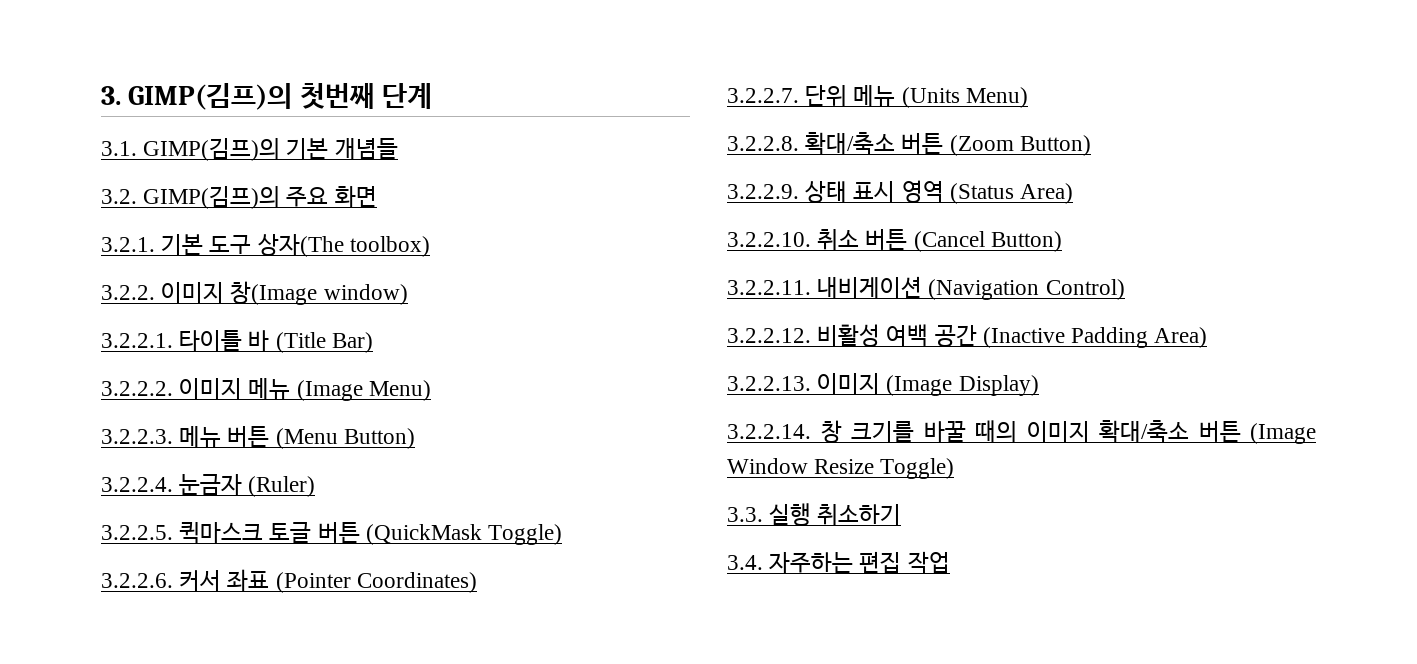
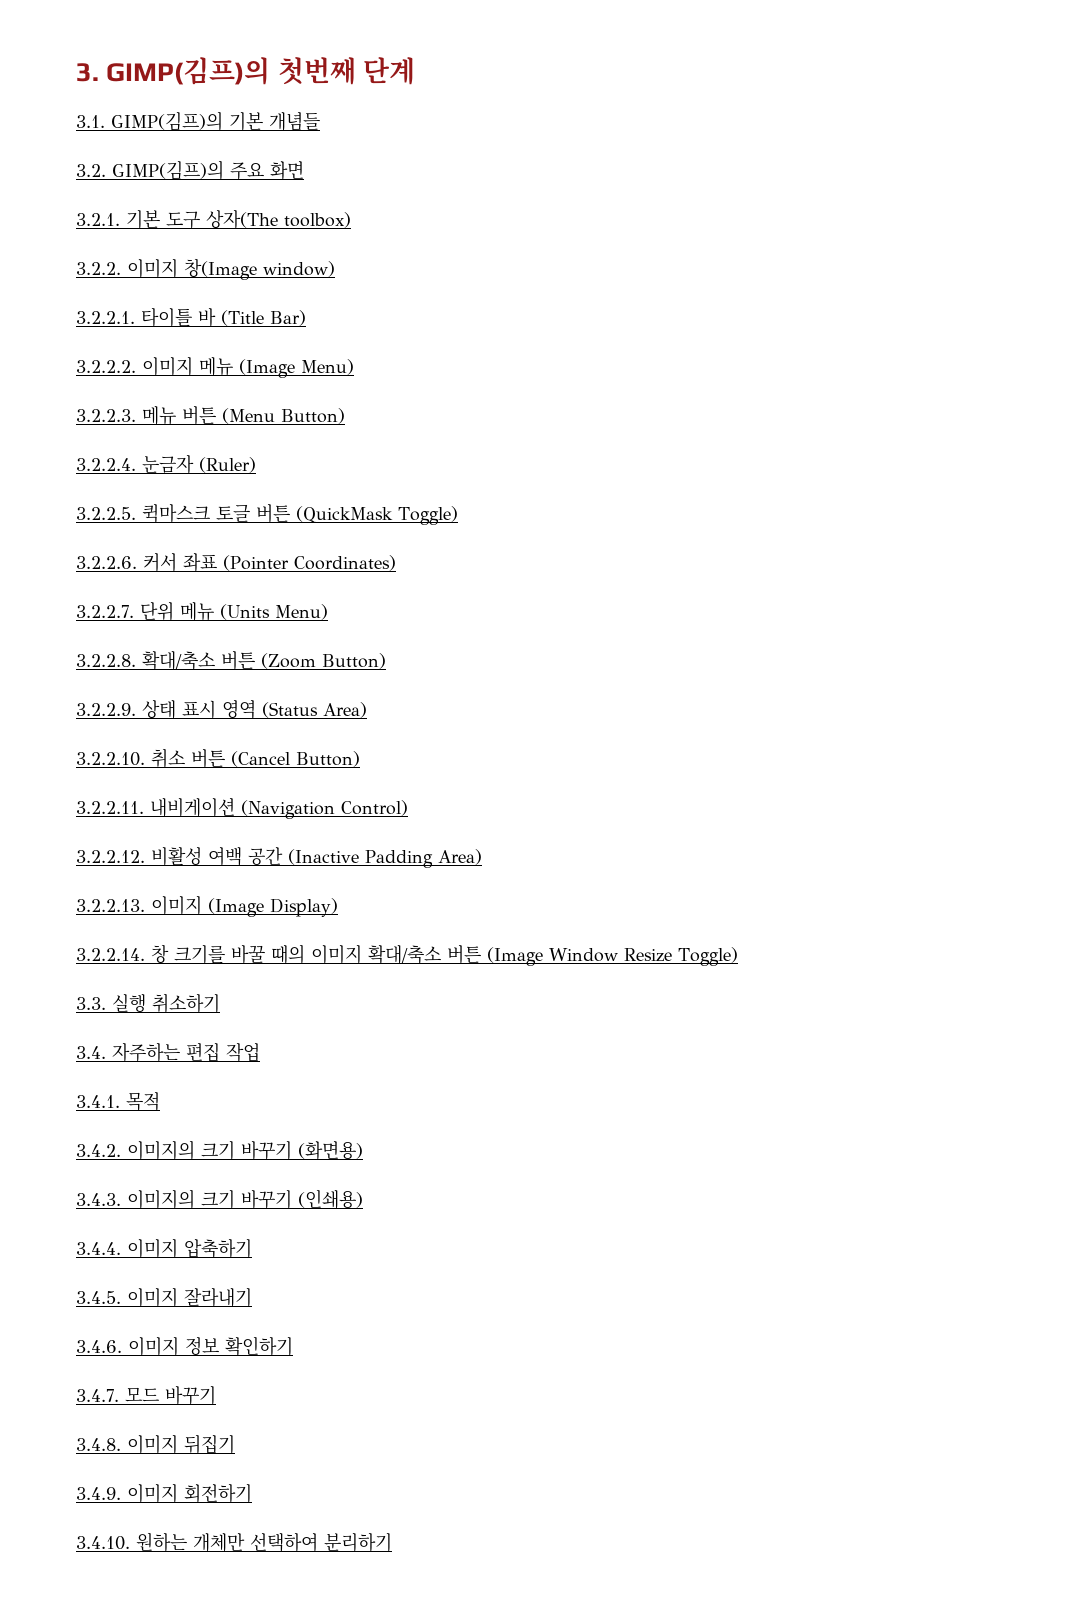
+ 3.4.1. 목적
+ 3.4.2. 이미지의 크기 바꾸기 (화면용)
+ 3.4.3. 이미지의 크기 바꾸기 (인쇄용)
+ 3.4.4. 이미지 압축하기
+ 3.4.5. 이미지 잘라내기
+ 3.4.6. 이미지 정보 확인하기
+ 3.4.7. 모드 바꾸기
+ 3.4.8. 이미지 뒤집기
+ 3.4.9. 이미지 회전하기
+ 3.4.10. 원하는 개체만 선택하여 분리하기

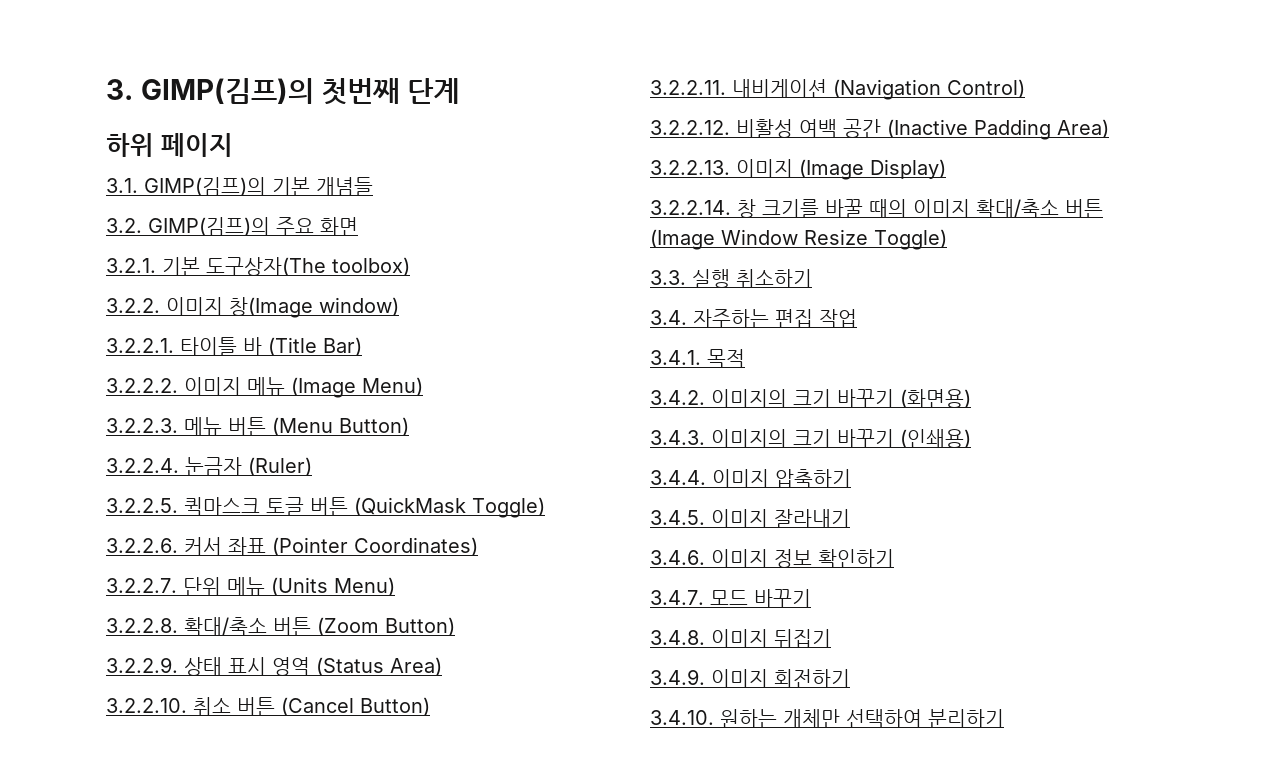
+ 하위 페이지
- 3.2.1. 기본 도구 상자(The toolbox)
+ 3.2.1. 기본 도구상자(The toolbox)

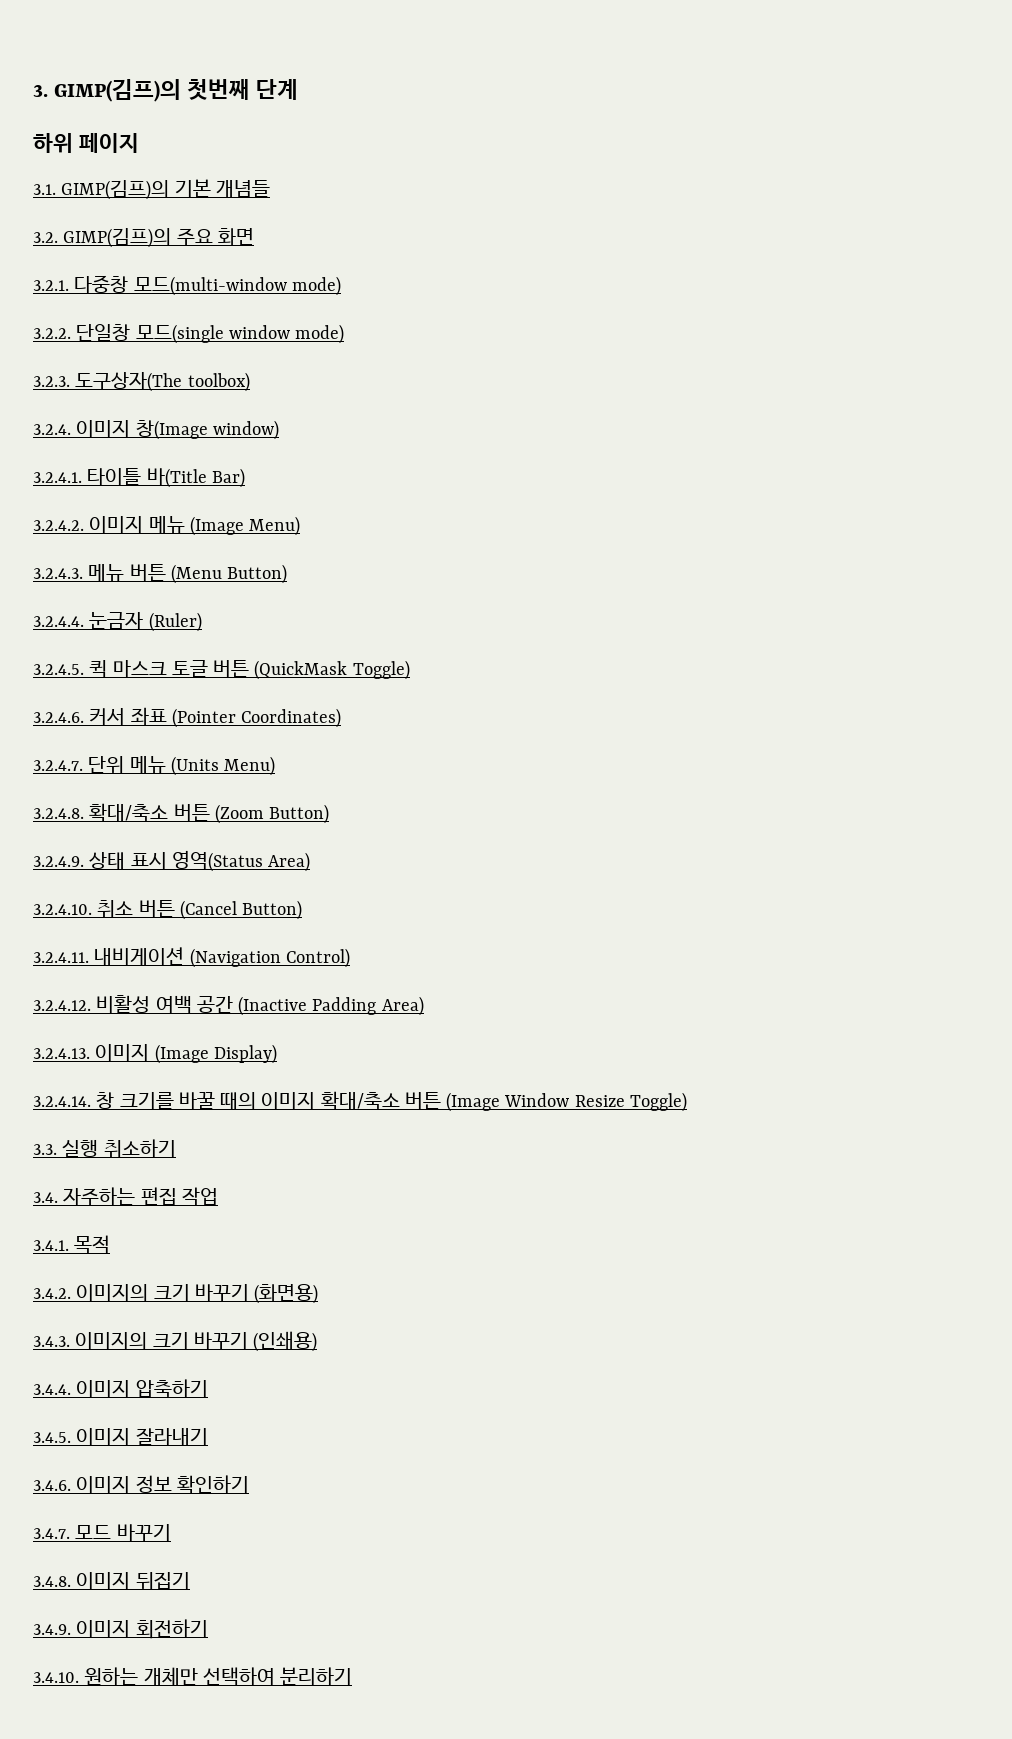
- 3.2.1. 기본 도구상자(The toolbox)
+ 3.2.1. 다중창 모드(multi-window mode)
+ 3.2.2. 단일창 모드(single window mode)
+ 3.2.3. 도구상자(The toolbox)
- 3.2.2. 이미지 창(Image window)
+ 3.2.4. 이미지 창(Image window)
- 3.2.2.1. 타이틀 바 (Title Bar)
+ 3.2.4.1. 타이틀 바(Title Bar)
- 3.2.2.2. 이미지 메뉴 (Image Menu)
+ 3.2.4.2. 이미지 메뉴 (Image Menu)
- 3.2.2.3. 메뉴 버튼 (Menu Button)
+ 3.2.4.3. 메뉴 버튼 (Menu Button)
- 3.2.2.4. 눈금자 (Ruler)
+ 3.2.4.4. 눈금자 (Ruler)
- 3.2.2.5. 퀵마스크 토글 버튼 (QuickMask Toggle)
+ 3.2.4.5. 퀵 마스크 토글 버튼 (QuickMask Toggle)
- 3.2.2.6. 커서 좌표 (Pointer Coordinates)
+ 3.2.4.6. 커서 좌표 (Pointer Coordinates)
- 3.2.2.7. 단위 메뉴 (Units Menu)
+ 3.2.4.7. 단위 메뉴 (Units Menu)
- 3.2.2.8. 확대/축소 버튼 (Zoom Button)
+ 3.2.4.8. 확대/축소 버튼 (Zoom Button)
- 3.2.2.9. 상태 표시 영역 (Status Area)
- 3.2.2.10. 취소 버튼 (Cancel Button)
+ 3.2.4.9. 상태 표시 영역(Status Area)
+ 3.2.4.10. 취소 버튼 (Cancel Button)
- 3.2.2.11. 내비게이션 (Navigation Control)
+ 3.2.4.11. 내비게이션 (Navigation Control)
- 3.2.2.12. 비활성 여백 공간 (Inactive Padding Area)
+ 3.2.4.12. 비활성 여백 공간 (Inactive Padding Area)
- 3.2.2.13. 이미지 (Image Display)
+ 3.2.4.13. 이미지 (Image Display)
- 3.2.2.14. 창 크기를 바꿀 때의 이미지 확대/축소 버튼 (Image Window Resize Toggle)
+ 3.2.4.14. 창 크기를 바꿀 때의 이미지 확대/축소 버튼 (Image Window Resize Toggle)

